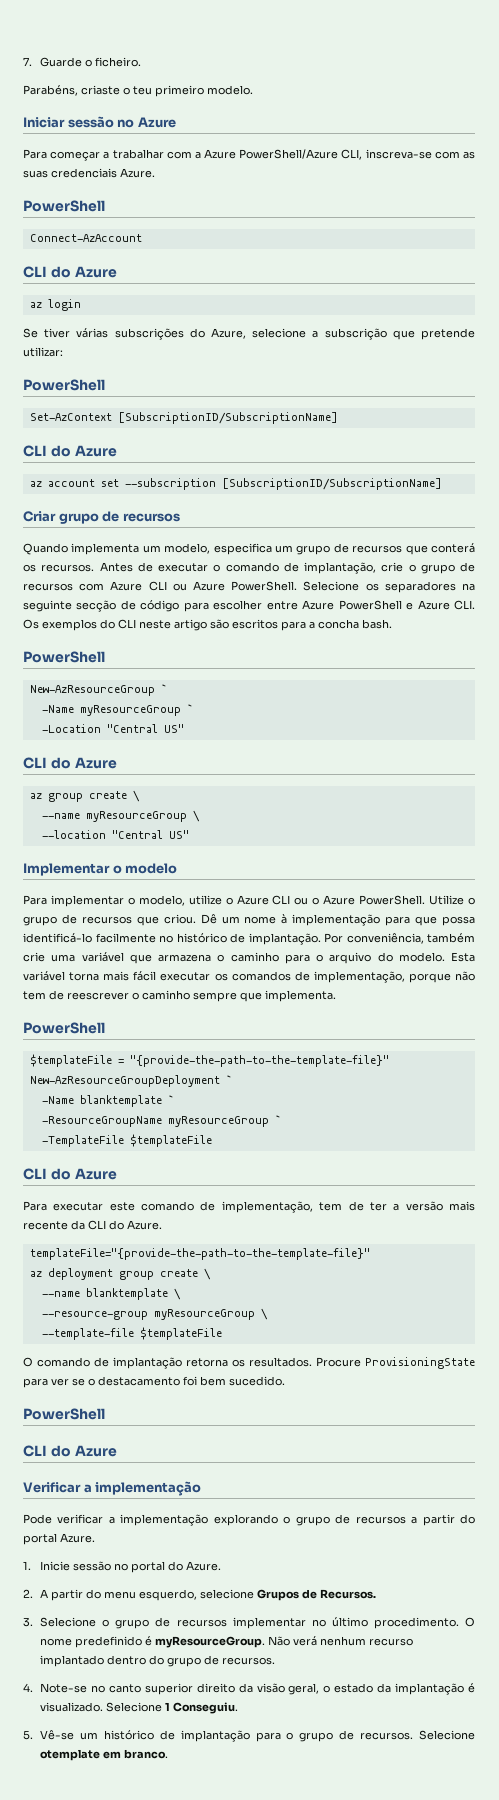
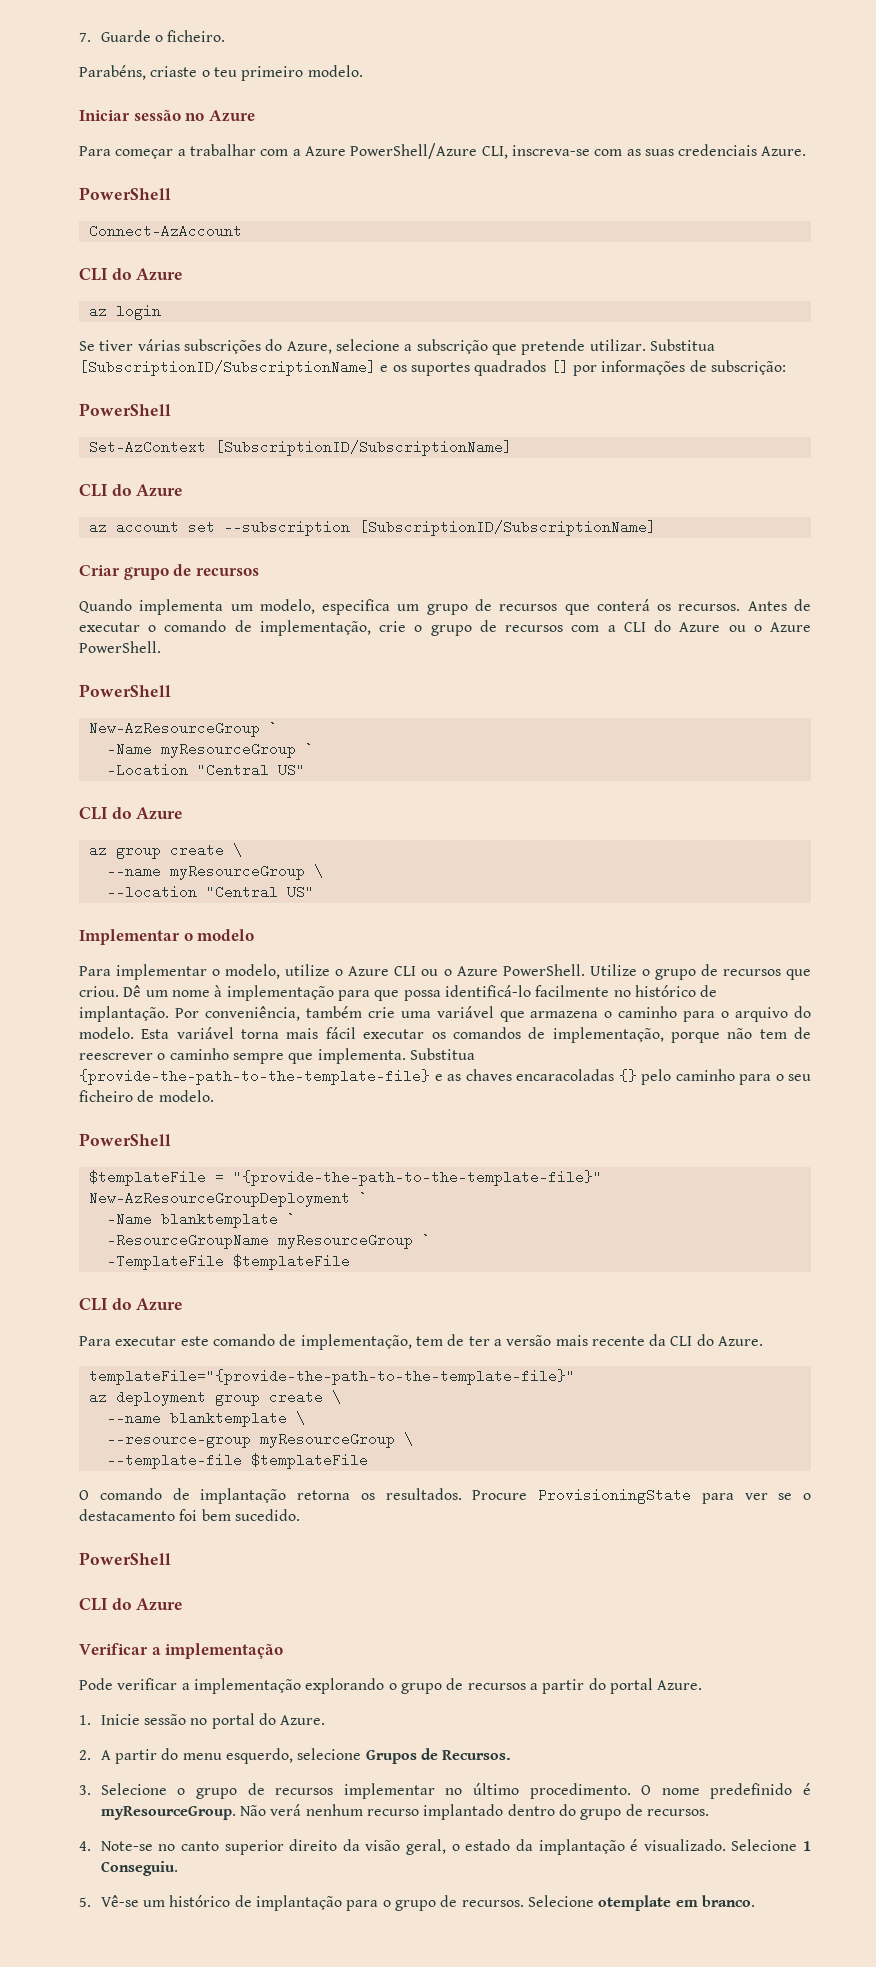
- Se tiver várias subscrições do Azure, selecione a subscrição que pretende utilizar:
+ Se tiver várias subscrições do Azure, selecione a subscrição que pretende utilizar. Substitua [SubscriptionID/SubscriptionName] e os suportes quadrados [] por informações de subscrição:
- Antes de executar o comando de implantação, crie o grupo de recursos com Azure CLI ou Azure PowerShell. Selecione os separadores na seguinte secção de código para escolher entre Azure PowerShell e Azure CLI. Os exemplos do CLI neste artigo são escritos para a concha bash.
+ Antes de executar o comando de implementação, crie o grupo de recursos com a CLI do Azure ou o Azure PowerShell.
+ Substitua {provide-the-path-to-the-template-file} e as chaves encaracoladas {} pelo caminho para o seu ficheiro de modelo.

